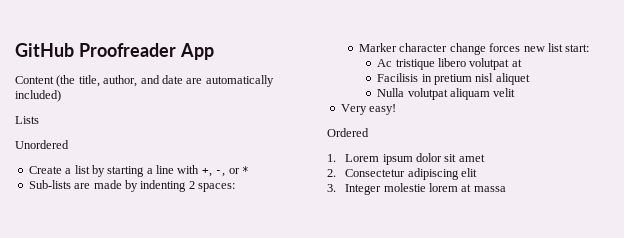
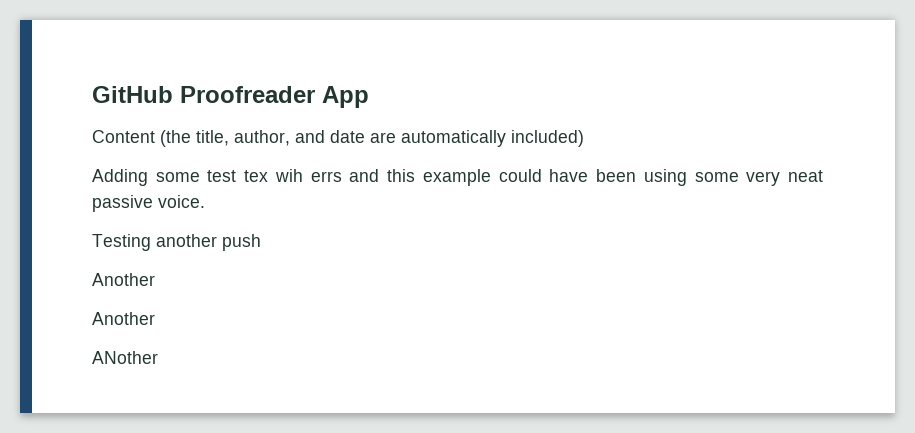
- Lists
- Unordered
- Create a list by starting a line with +, -, or *
- Sub-lists are made by indenting 2 spaces:
- Marker character change forces new list start:
- Ac tristique libero volutpat at
- Facilisis in pretium nisl aliquet
- Nulla volutpat aliquam velit
- Very easy!
- Ordered
- 1. Lorem ipsum dolor sit amet
- 2. Consectetur adipiscing elit
- 3. Integer molestie lorem at massa
+ Adding some test tex wih errs and this example could have been using some very neat passive voice.
+ Testing another push
+ Another
+ Another
+ ANother

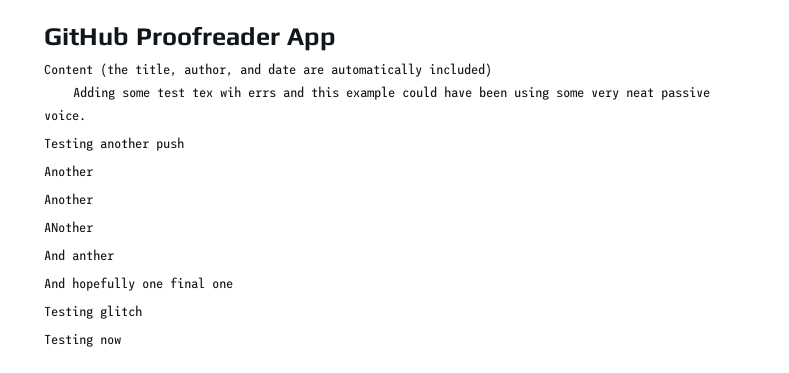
+ And anther
+ And hopefully one final one
+ Testing glitch
+ Testing now

